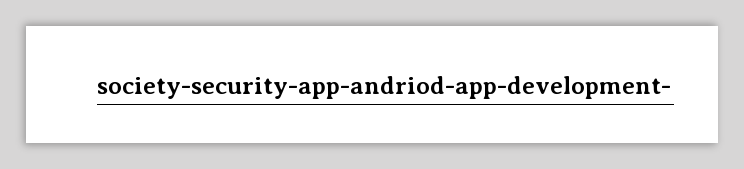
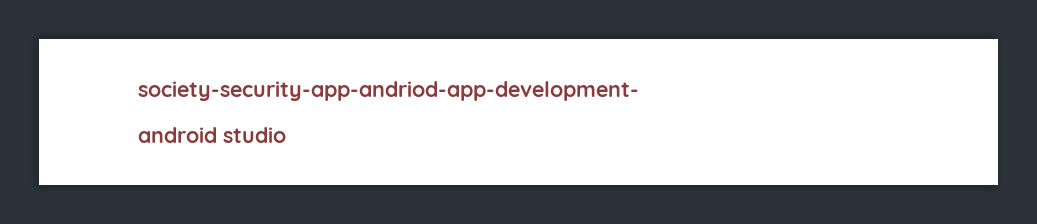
+ android studio

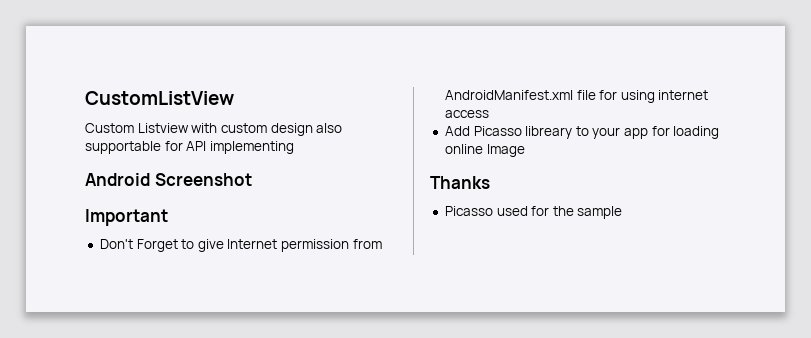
- society-security-app-andriod-app-development-
- android studio
+ CustomListView
+ Custom Listview with custom design also supportable for API implementing
+ Android Screenshot
+ Important
+ Don't Forget to give Internet permission from AndroidManifest.xml file for using internet access
+ Add Picasso libreary to your app for loading online Image
+ Thanks
+ Picasso used for the sample

